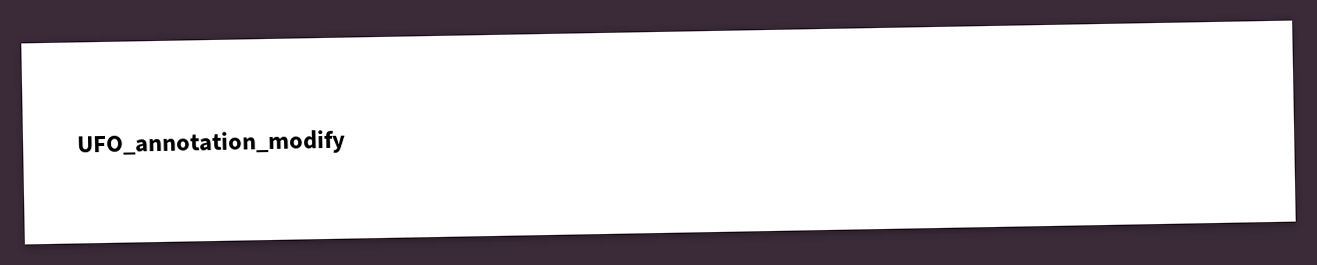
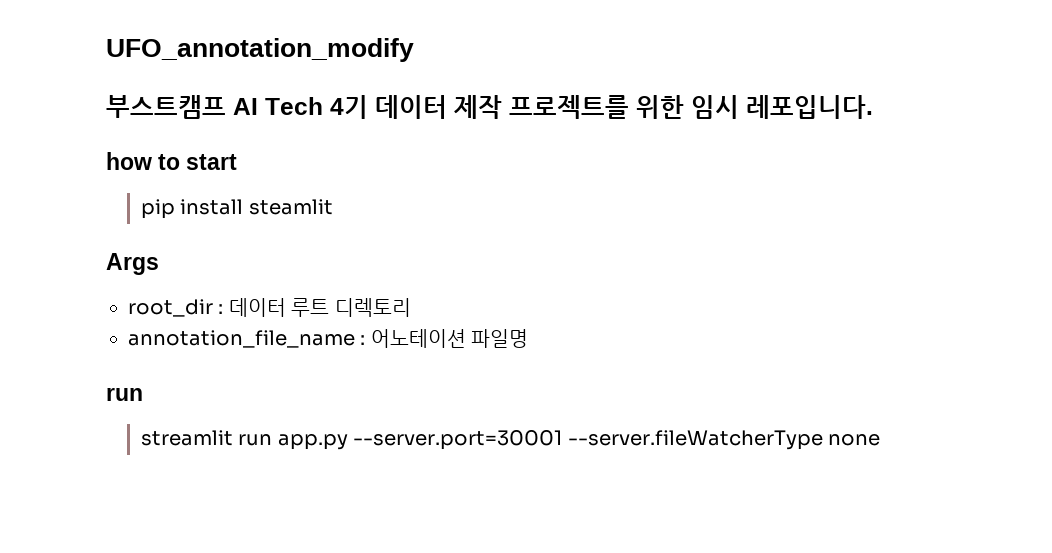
+ 부스트캠프 AI Tech 4기 데이터 제작 프로젝트를 위한 임시 레포입니다.
+ how to start
+ pip install steamlit
+ Args
+ root_dir : 데이터 루트 디렉토리
+ annotation_file_name : 어노테이션 파일명
+ run
+ streamlit run app.py --server.port=30001 --server.fileWatcherType none

